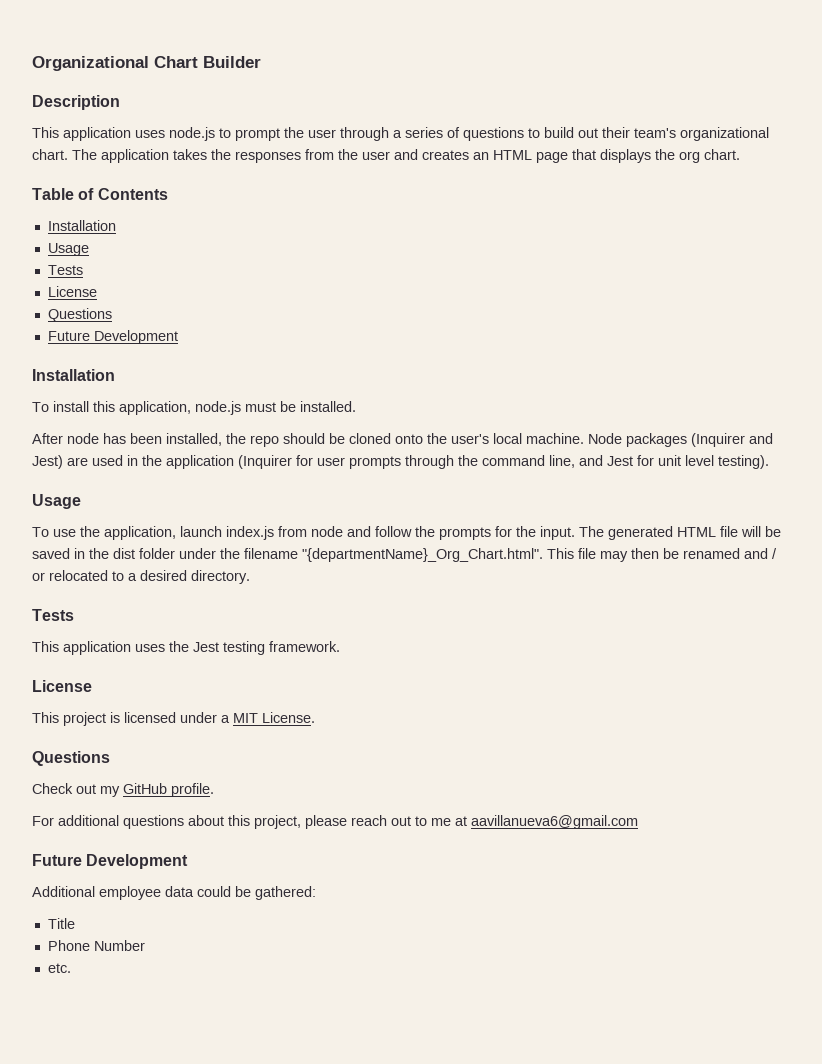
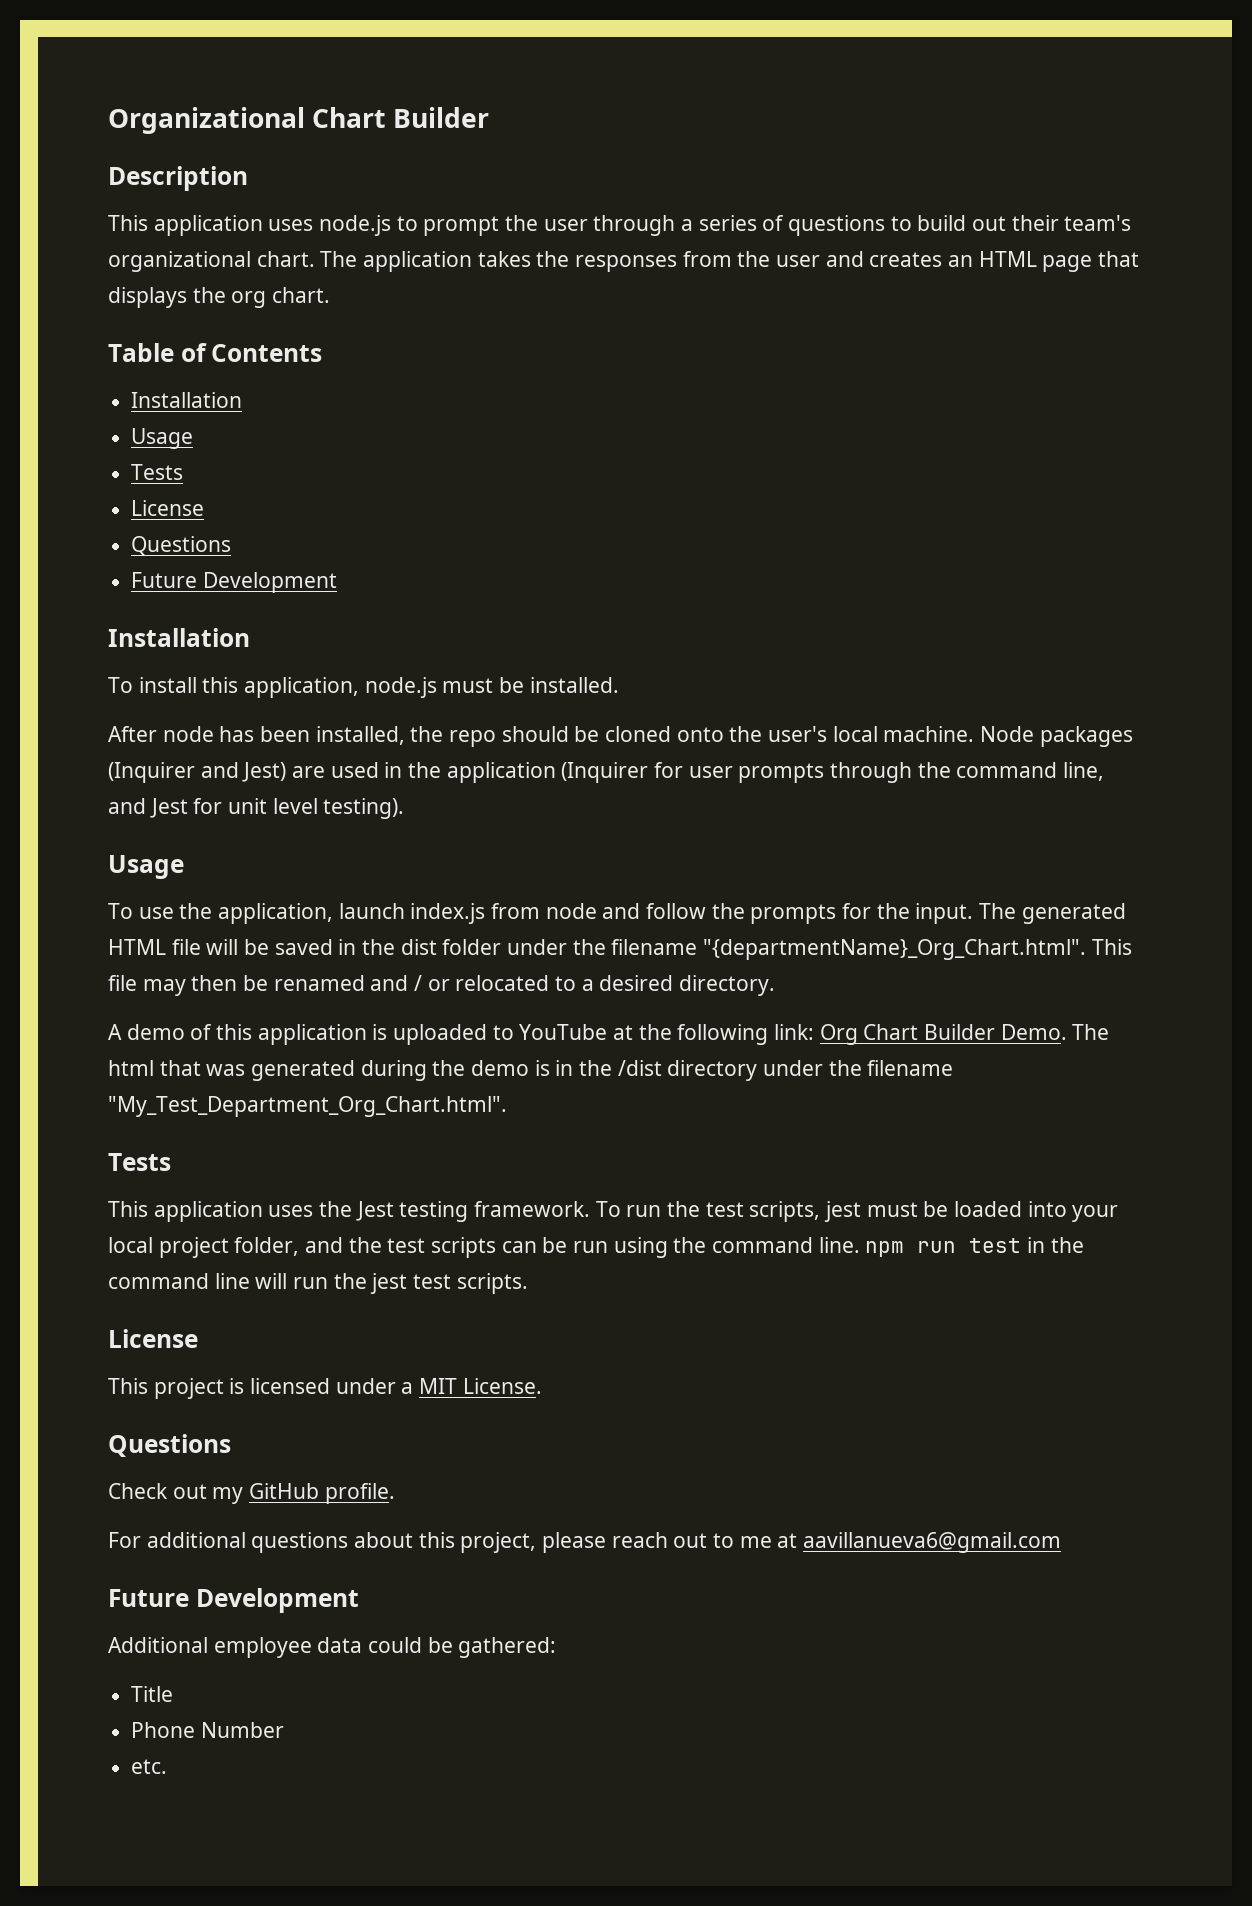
+ A demo of this application is uploaded to YouTube at the following link: Org Chart Builder Demo. The html that was generated during the demo is in the /dist directory under the filename "My_Test_Department_Org_Chart.html".
+ To run the test scripts, jest must be loaded into your local project folder, and the test scripts can be run using the command line. npm run test in the command line will run the jest test scripts.

